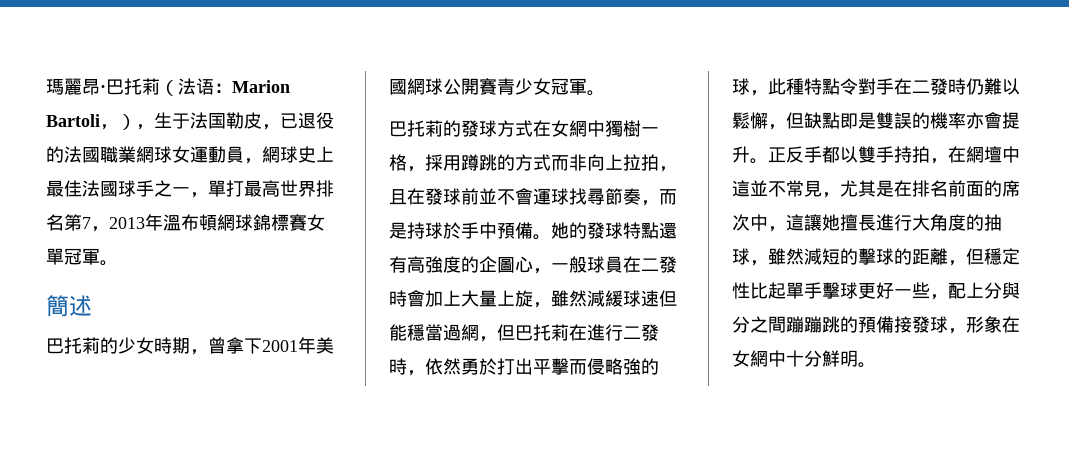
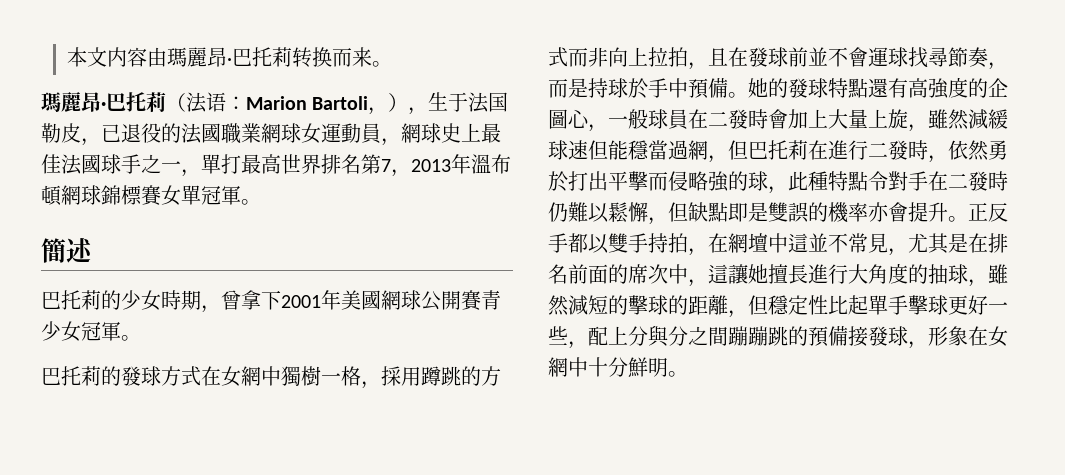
+ 本文内容由瑪麗昂·巴托莉转换而来。

